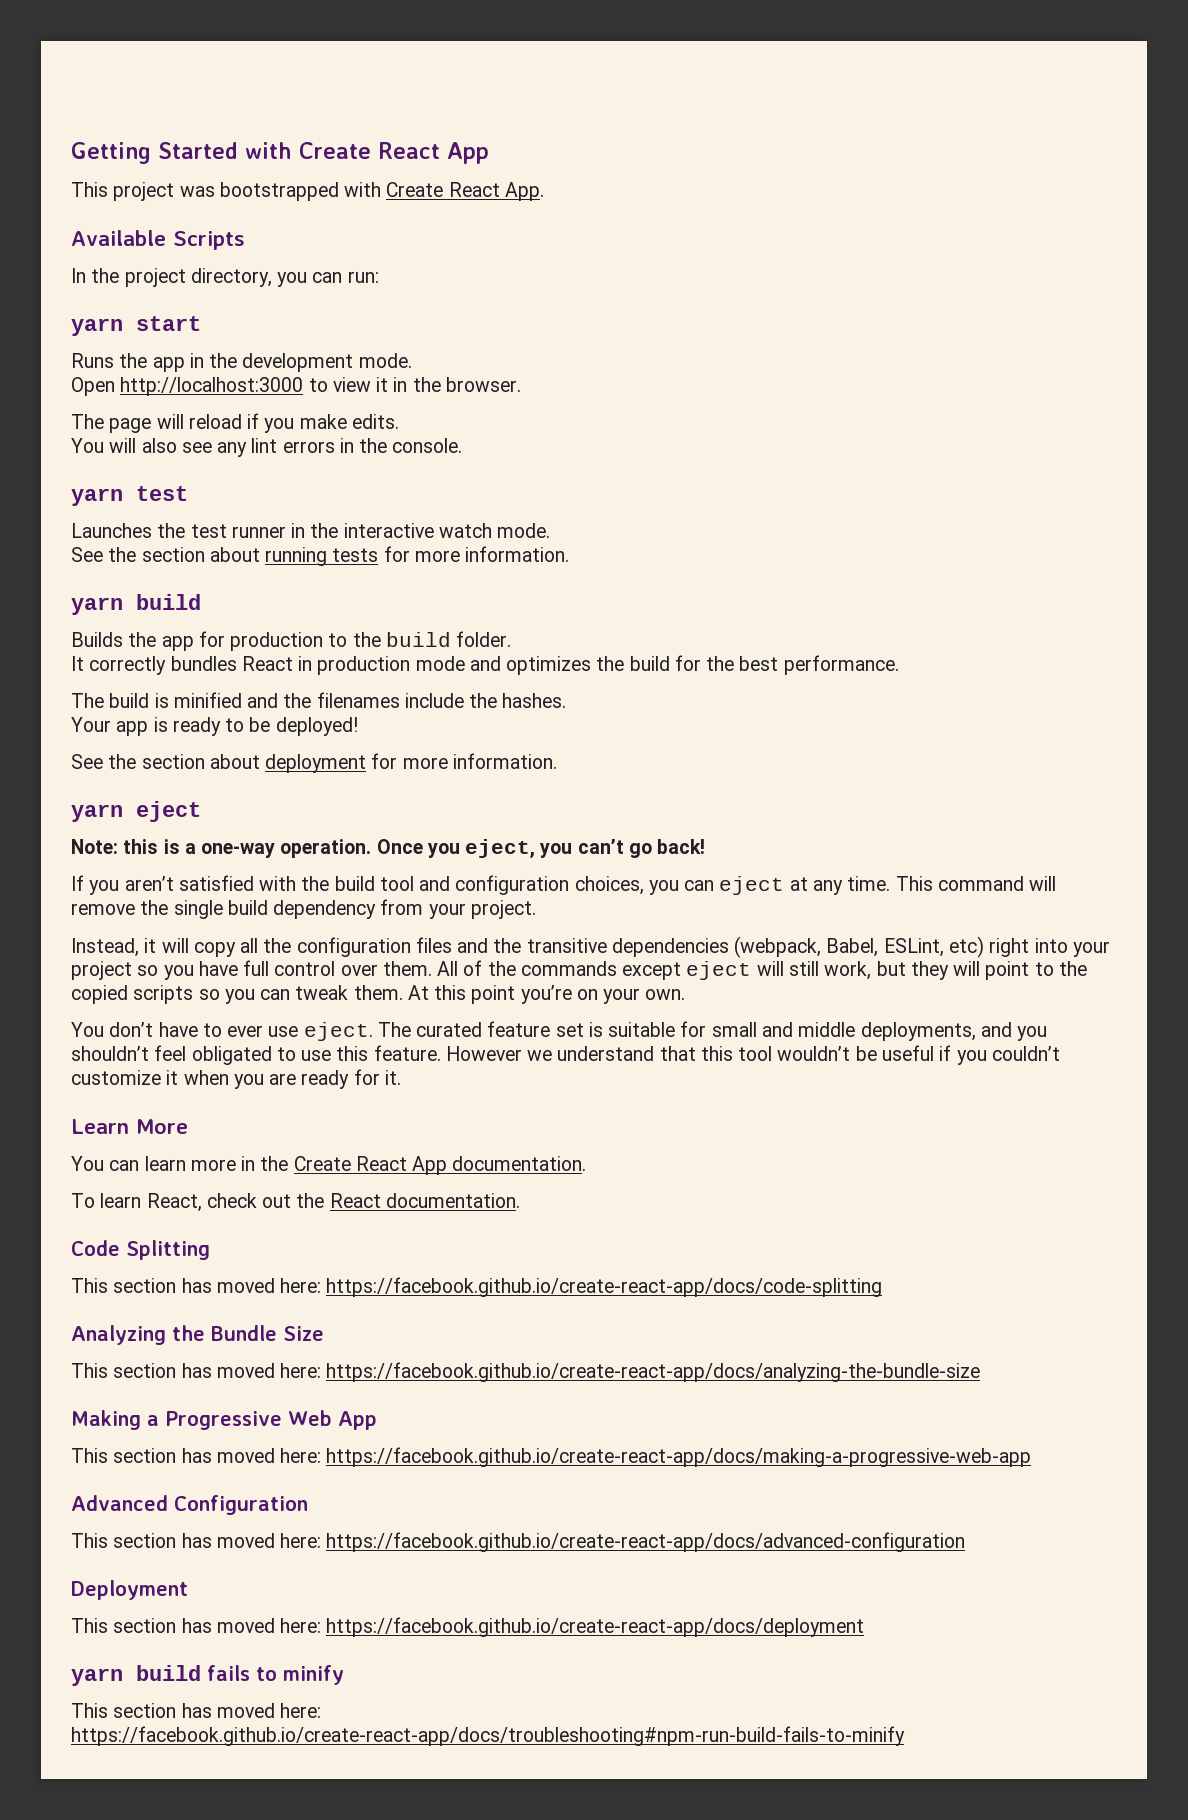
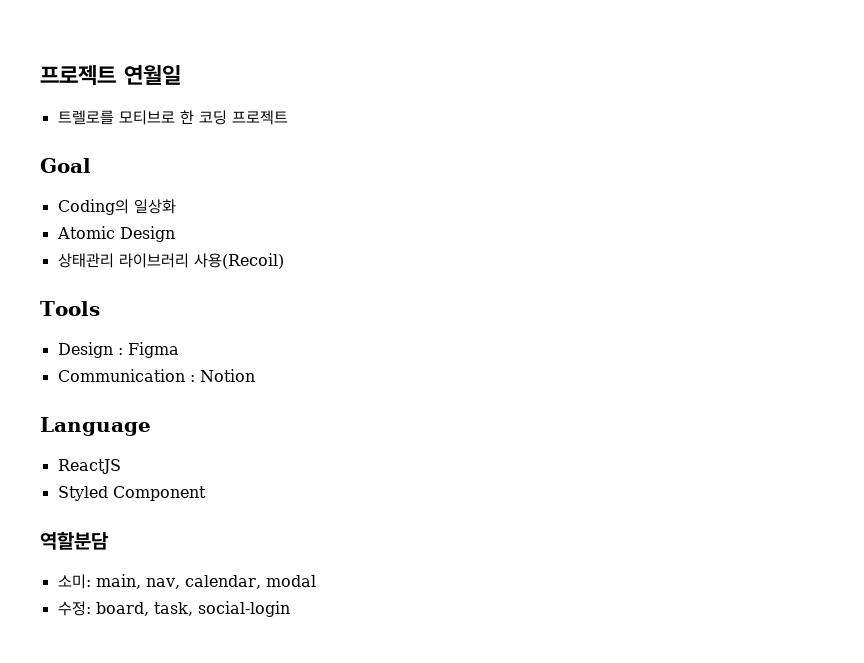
- Getting Started with Create React App
- This project was bootstrapped with Create React App.
- Available Scripts
- In the project directory, you can run:
- yarn start
- Runs the app in the development mode.
- Open http://localhost:3000 to view it in the browser.
- The page will reload if you make edits.
- You will also see any lint errors in the console.
- yarn test
- Launches the test runner in the interactive watch mode.
- See the section about running tests for more information.
- yarn build
- Builds the app for production to the build folder.
- It correctly bundles React in production mode and optimizes the build for the best performance.
- The build is minified and the filenames include the hashes.
- Your app is ready to be deployed!
- See the section about deployment for more information.
- yarn eject
- Note: this is a one-way operation. Once you eject, you can’t go back!
- If you aren’t satisfied with the build tool and configuration choices, you can eject at any time. This command will remove the single build dependency from your project.
- Instead, it will copy all the configuration files and the transitive dependencies (webpack, Babel, ESLint, etc) right into your project so you have full control over them. All of the commands except eject will still work, but they will point to the copied scripts so you can tweak them. At this point you’re on your own.
- You don’t have to ever use eject. The curated feature set is suitable for small and middle deployments, and you shouldn’t feel obligated to use this feature. However we understand that this tool wouldn’t be useful if you couldn’t customize it when you are ready for it.
- Learn More
- You can learn more in the Create React App documentation.
- To learn React, check out the React documentation.
- Code Splitting
- This section has moved here: https://facebook.github.io/create-react-app/docs/code-splitting
- Analyzing the Bundle Size
- This section has moved here: https://facebook.github.io/create-react-app/docs/analyzing-the-bundle-size
- Making a Progressive Web App
- This section has moved here: https://facebook.github.io/create-react-app/docs/making-a-progressive-web-app
- Advanced Configuration
- This section has moved here: https://facebook.github.io/create-react-app/docs/advanced-configuration
- Deployment
- This section has moved here: https://facebook.github.io/create-react-app/docs/deployment
- yarn build fails to minify
- This section has moved here: https://facebook.github.io/create-react-app/docs/troubleshooting#npm-run-build-fails-to-minify
+ 프로젝트 연월일
+ 트렐로를 모티브로 한 코딩 프로젝트
+ Goal
+ Coding의 일상화
+ Atomic Design
+ 상태관리 라이브러리 사용(Recoil)
+ Tools
+ Design : Figma
+ Communication : Notion
+ Language
+ ReactJS
+ Styled Component
+ 역할분담
+ 소미: main, nav, calendar, modal
+ 수정: board, task, social-login

